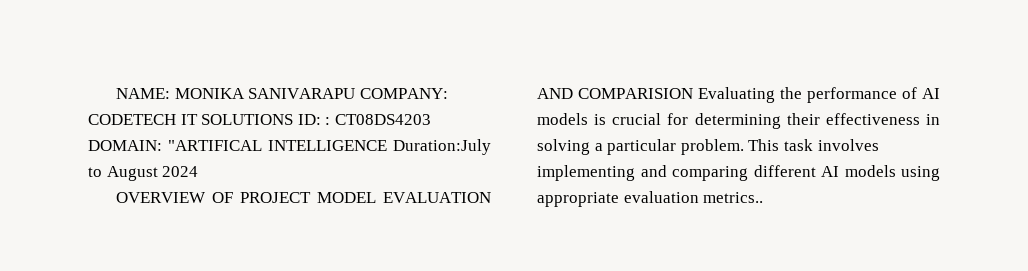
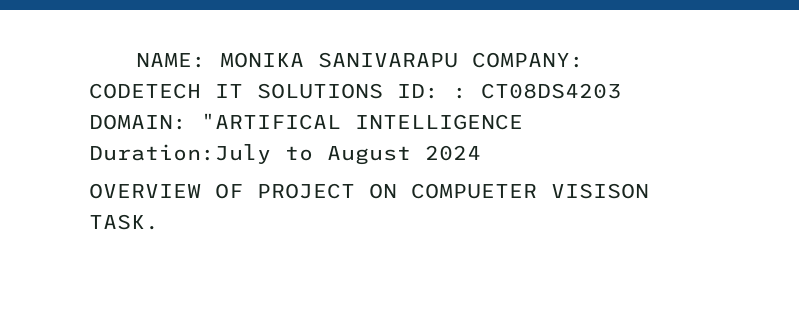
- OVERVIEW OF PROJECT MODEL EVALUATION AND COMPARISION Evaluating the performance of AI models is crucial for determining their effectiveness in solving a particular problem. This task involves implementing and comparing different AI models using appropriate evaluation metrics..
+ OVERVIEW OF PROJECT ON COMPUETER VISISON TASK.

